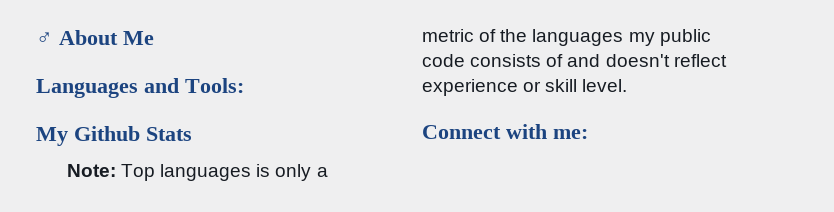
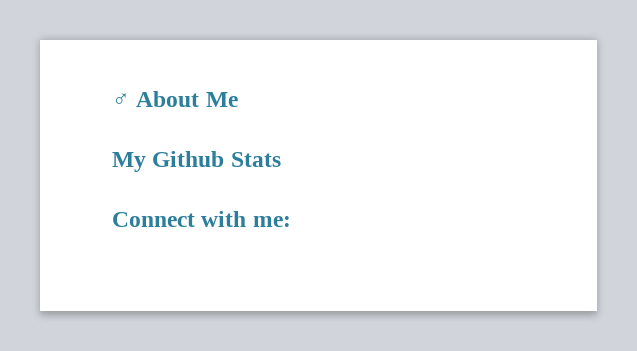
- Languages and Tools:
- Note: Top languages is only a metric of the languages my public code consists of and doesn't reflect experience or skill level.

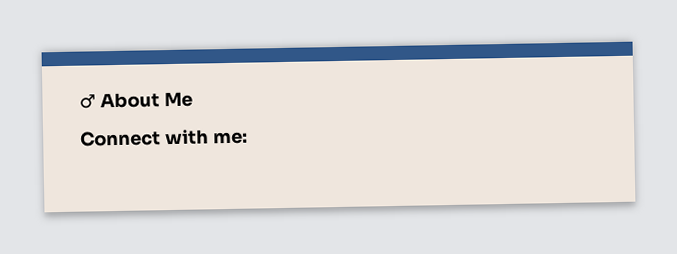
- My Github Stats

